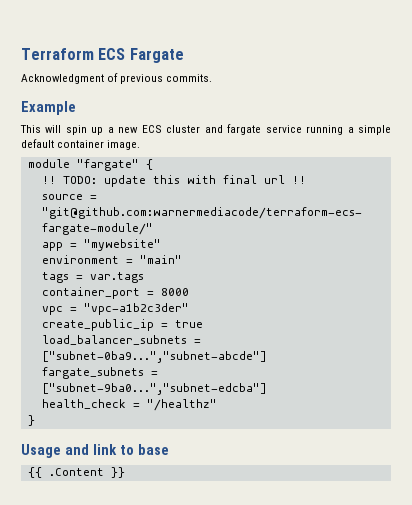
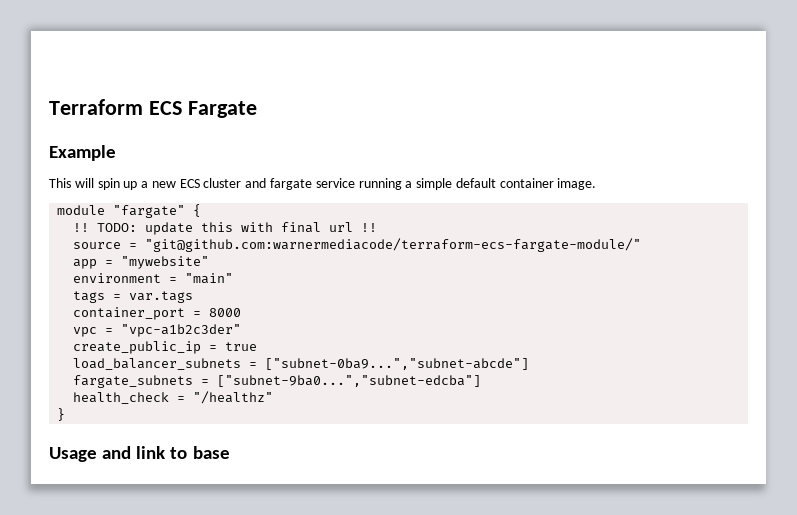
- Acknowledgment of previous commits.
- {{ .Content }}

